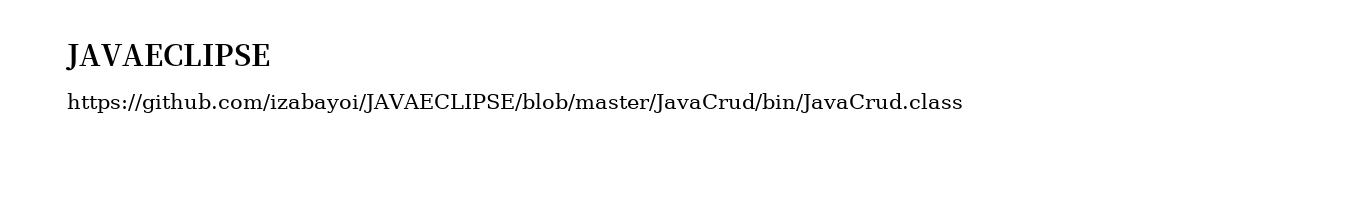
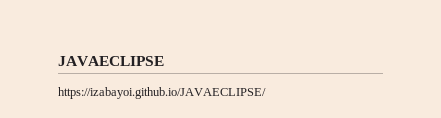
- https://github.com/izabayoi/JAVAECLIPSE/blob/master/JavaCrud/bin/JavaCrud.class
+ https://izabayoi.github.io/JAVAECLIPSE/

